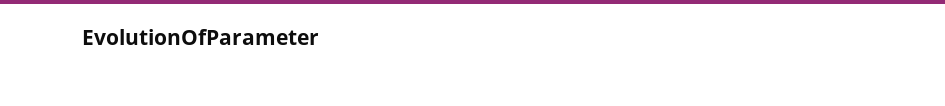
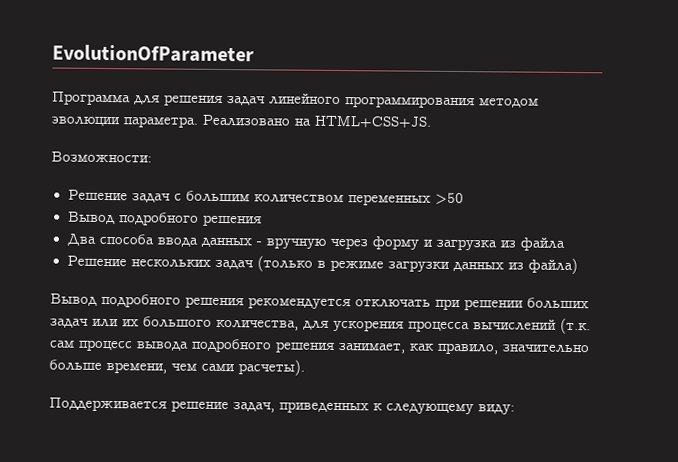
+ Программа для решения задач линейного программирования методом эволюции параметра. Реализовано на HTML+CSS+JS.
+ Возможности:
+ Решение задач с большим количеством переменных >50
+ Вывод подробного решения
+ Два способа ввода данных - вручную через форму и загрузка из файла
+ Решение нескольких задач (только в режиме загрузки данных из файла)
+ Вывод подробного решения рекомендуется отключать при решении больших задач или их большого количества, для ускорения процесса вычислений (т.к. сам процесс вывода подробного решения занимает, как правило, значительно больше времени, чем сами расчеты).
+ Поддерживается решение задач, приведенных к следующему виду:

